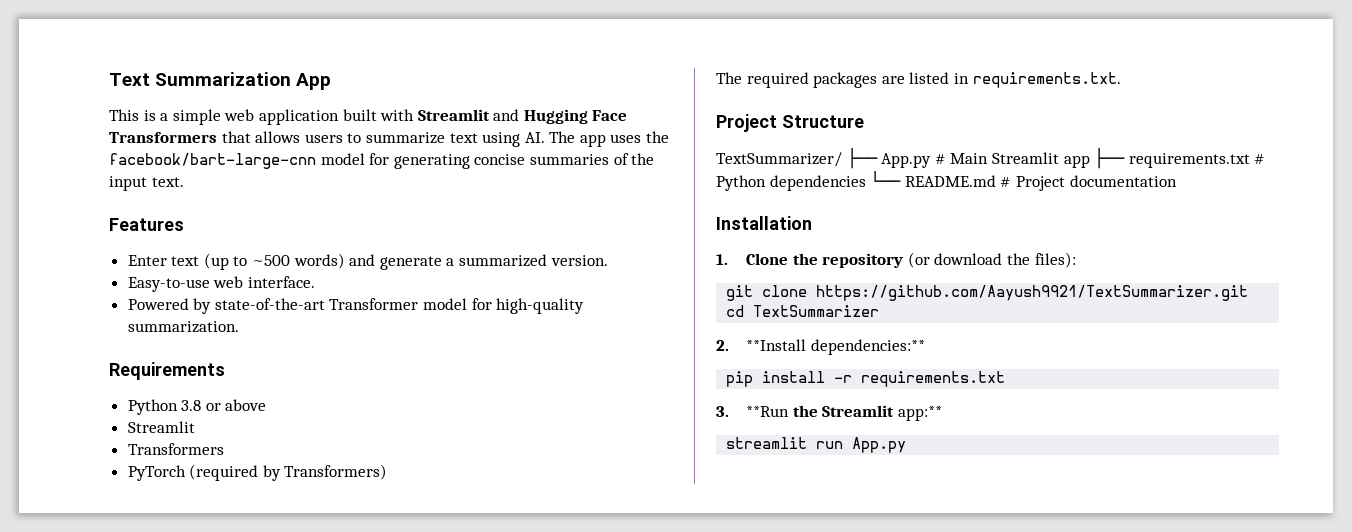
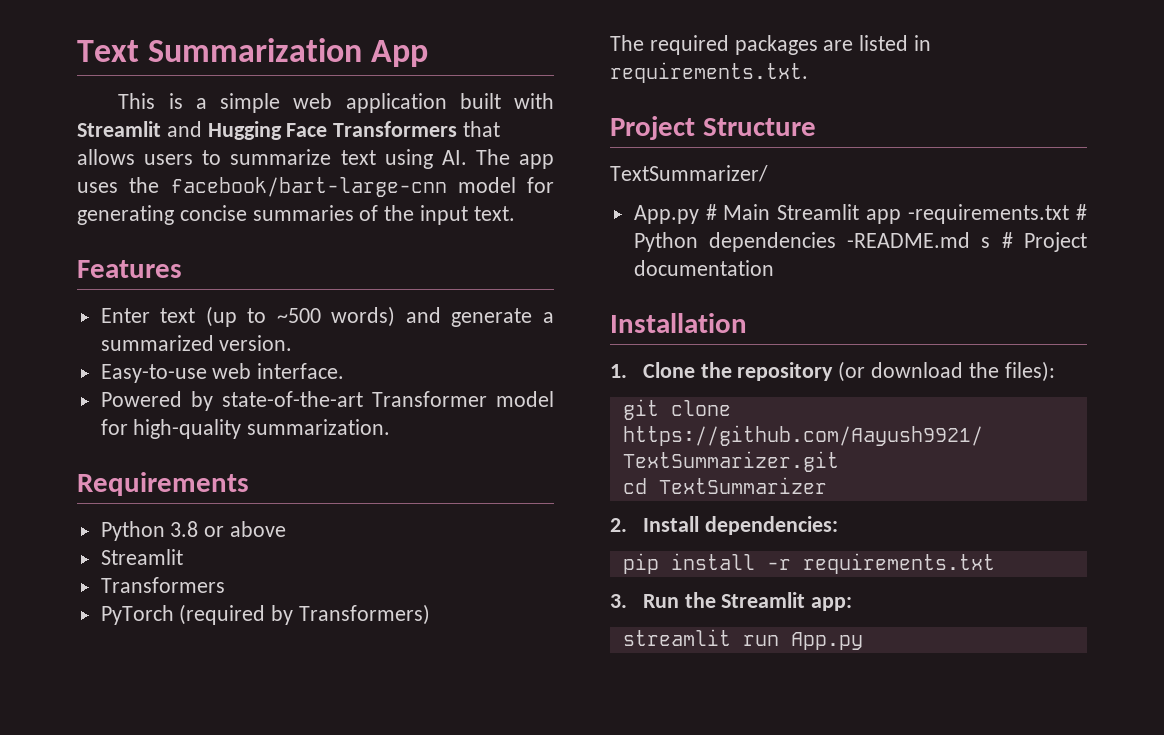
- TextSummarizer/ ├── App.py # Main Streamlit app ├── requirements.txt # Python dependencies └── README.md # Project documentation
+ TextSummarizer/
+ App.py # Main Streamlit app -requirements.txt # Python dependencies -README.md s # Project documentation
- 2. **Install dependencies:**
+ 2. Install dependencies:
- 3. **Run the Streamlit app:**
+ 3. Run the Streamlit app:

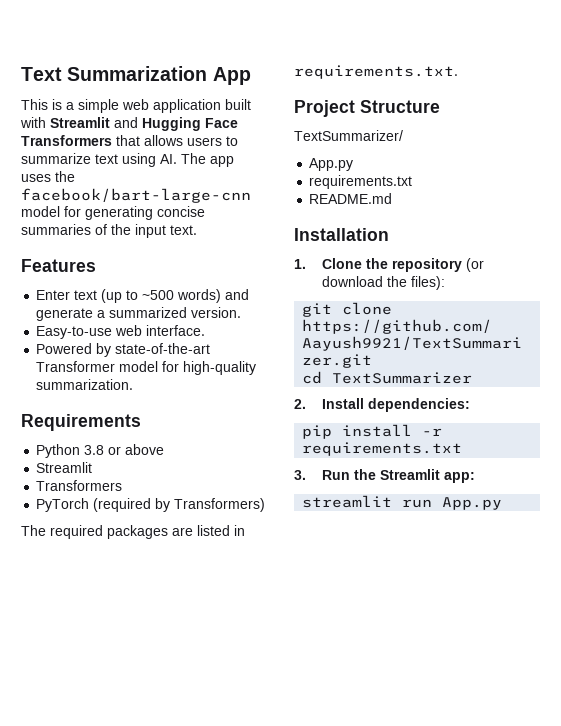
  TextSummarizer/
- App.py # Main Streamlit app -requirements.txt # Python dependencies -README.md s # Project documentation
+ App.py
+ requirements.txt
+ README.md

